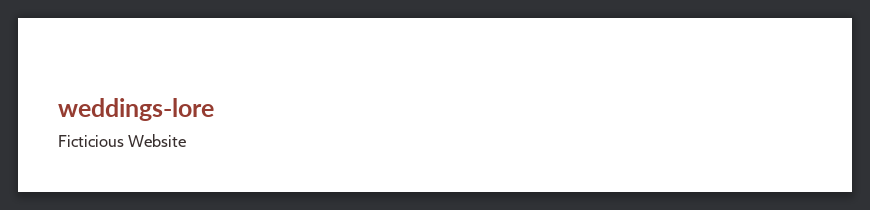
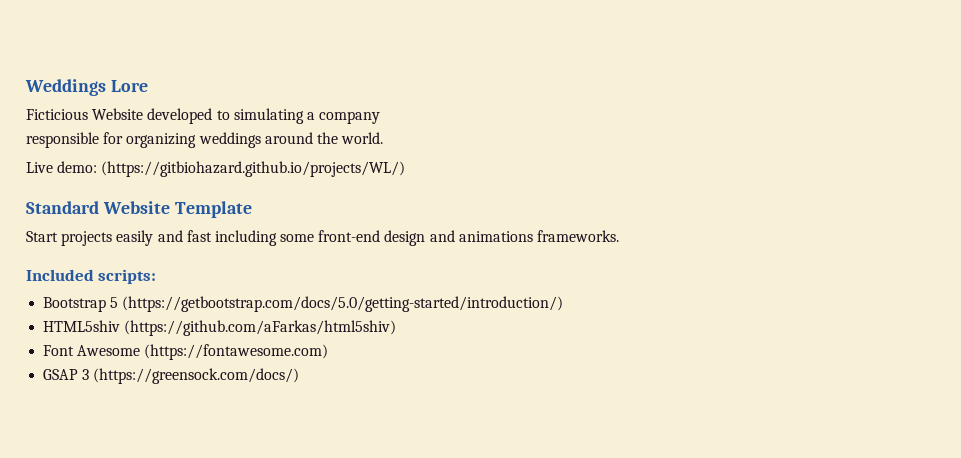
- weddings-lore
+ Weddings Lore
- Ficticious Website
+ Ficticious Website developed to simulating a company
+ responsible for organizing weddings around the world.
+ Live demo: (https://gitbiohazard.github.io/projects/WL/)
+ Standard Website Template
+ Start projects easily and fast including some front-end design and animations frameworks.
+ Included scripts:
+ Bootstrap 5 (https://getbootstrap.com/docs/5.0/getting-started/introduction/)
+ HTML5shiv (https://github.com/aFarkas/html5shiv)
+ Font Awesome (https://fontawesome.com)
+ GSAP 3 (https://greensock.com/docs/)

